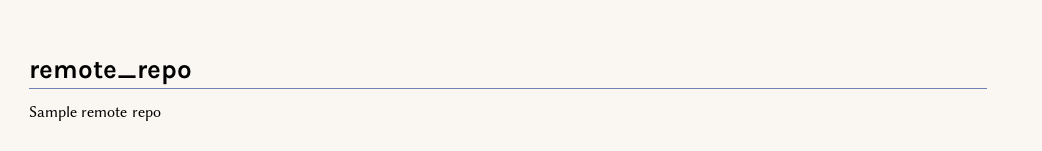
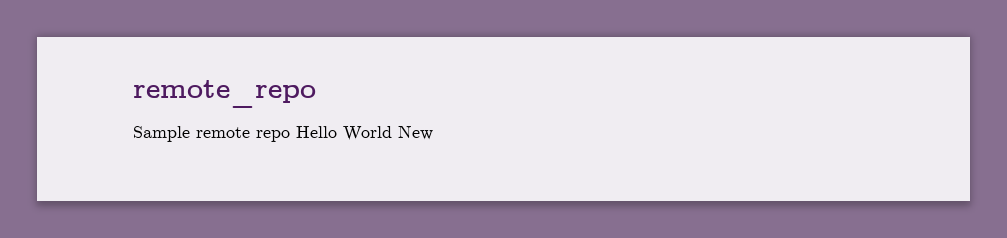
- Sample remote repo
+ Sample remote repo Hello World New

